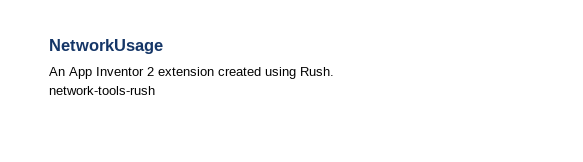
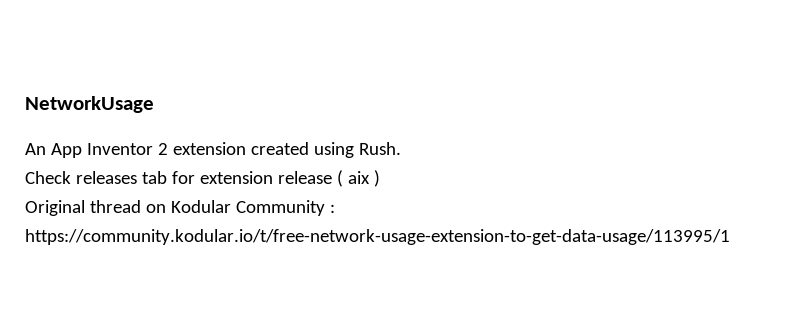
- network-tools-rush
+ Check releases tab for extension release ( aix )
+ Original thread on Kodular Community : https://community.kodular.io/t/free-network-usage-extension-to-get-data-usage/113995/1

